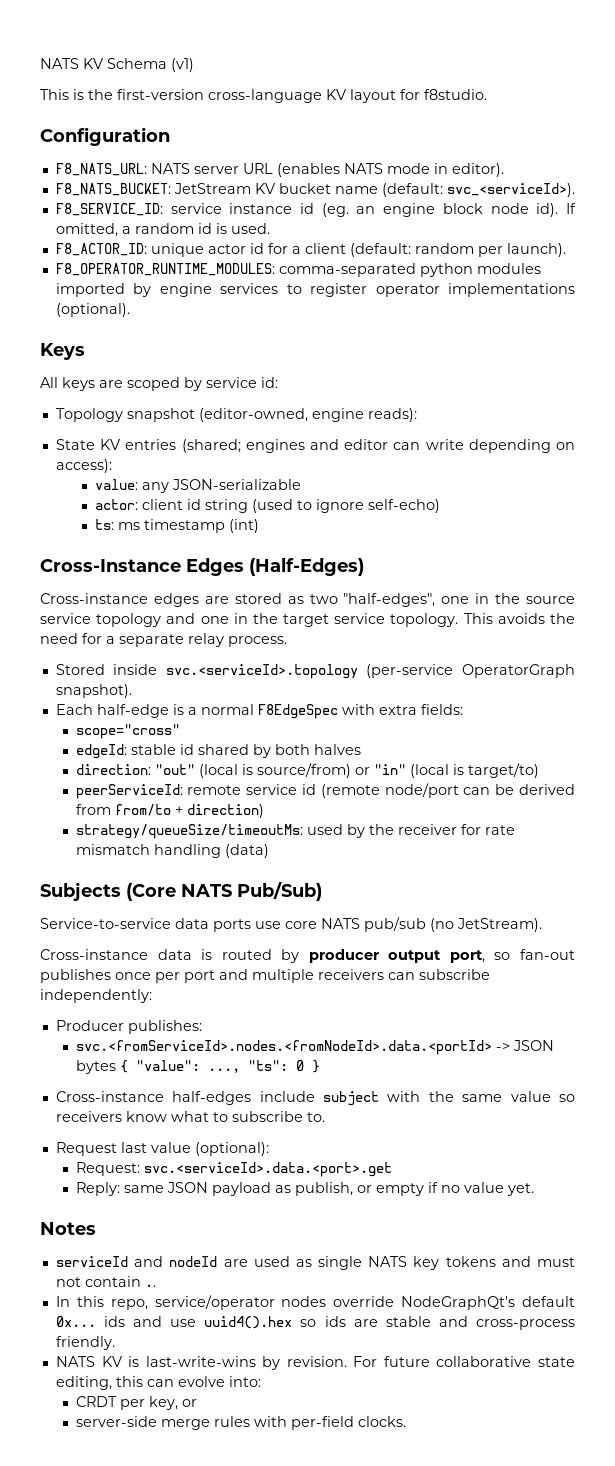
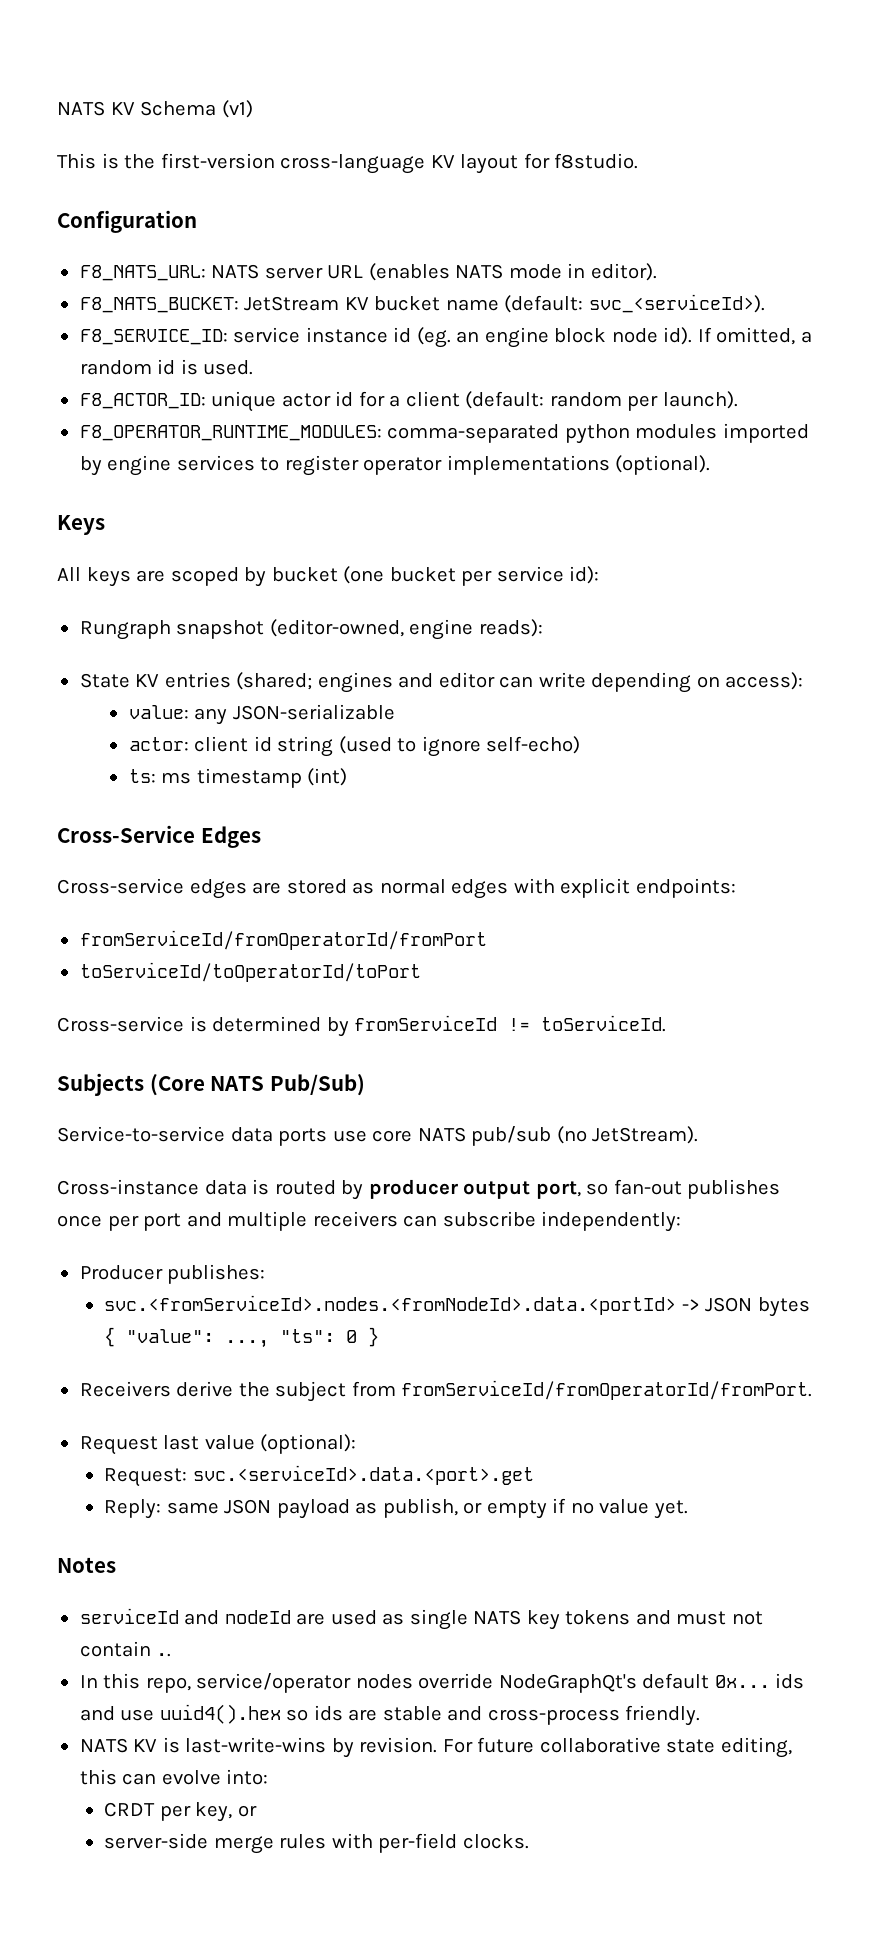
- All keys are scoped by service id:
- Topology snapshot (editor-owned, engine reads):
+ All keys are scoped by bucket (one bucket per service id):
+ Rungraph snapshot (editor-owned, engine reads):
- Cross-Instance Edges (Half-Edges)
- Cross-instance edges are stored as two "half-edges", one in the source service topology and one in the target service topology. This avoids the need for a separate relay process.
- Stored inside svc.<serviceId>.topology (per-service OperatorGraph snapshot).
- Each half-edge is a normal F8EdgeSpec with extra fields:
- scope="cross"
- edgeId: stable id shared by both halves
- direction: "out" (local is source/from) or "in" (local is target/to)
- peerServiceId: remote service id (remote node/port can be derived from from/to + direction)
- strategy/queueSize/timeoutMs: used by the receiver for rate mismatch handling (data)
+ Cross-Service Edges
+ Cross-service edges are stored as normal edges with explicit endpoints:
+ fromServiceId/fromOperatorId/fromPort
+ toServiceId/toOperatorId/toPort
+ Cross-service is determined by fromServiceId != toServiceId.
- Cross-instance half-edges include subject with the same value so receivers know what to subscribe to.
+ Receivers derive the subject from fromServiceId/fromOperatorId/fromPort.

